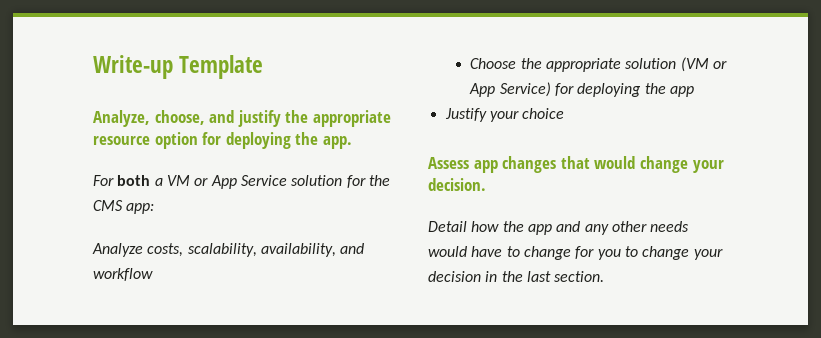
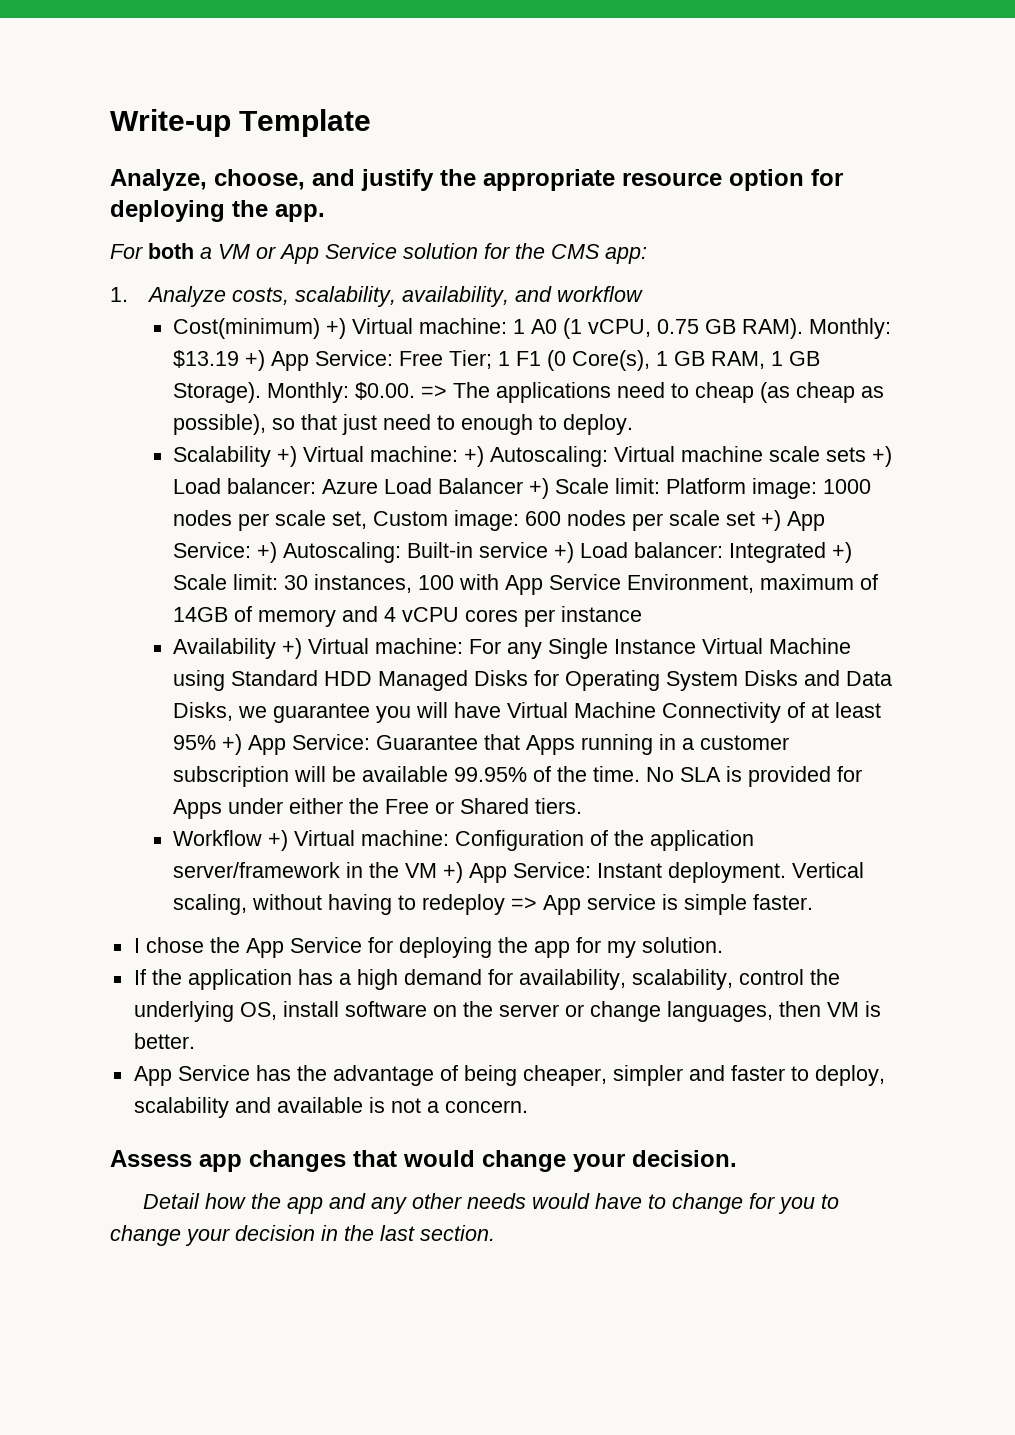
- Analyze costs, scalability, availability, and workflow
+ 1. Analyze costs, scalability, availability, and workflow
- Choose the appropriate solution (VM or App Service) for deploying the app
- Justify your choice
+ Cost(minimum) +) Virtual machine: 1 A0 (1 vCPU, 0.75 GB RAM). Monthly: $13.19 +) App Service: Free Tier; 1 F1 (0 Core(s), 1 GB RAM, 1 GB Storage). Monthly: $0.00. => The applications need to cheap (as cheap as possible), so that just need to enough to deploy.
+ Scalability +) Virtual machine: +) Autoscaling: Virtual machine scale sets +) Load balancer: Azure Load Balancer +) Scale limit: Platform image: 1000 nodes per scale set, Custom image: 600 nodes per scale set +) App Service: +) Autoscaling: Built-in service +) Load balancer: Integrated +) Scale limit: 30 instances, 100 with App Service Environment, maximum of 14GB of memory and 4 vCPU cores per instance
+ Availability +) Virtual machine: For any Single Instance Virtual Machine using Standard HDD Managed Disks for Operating System Disks and Data Disks, we guarantee you will have Virtual Machine Connectivity of at least 95% +) App Service: Guarantee that Apps running in a customer subscription will be available 99.95% of the time. No SLA is provided for Apps under either the Free or Shared tiers.
+ Workflow +) Virtual machine: Configuration of the application server/framework in the VM +) App Service: Instant deployment. Vertical scaling, without having to redeploy => App service is simple faster.
+ I chose the App Service for deploying the app for my solution.
+ If the application has a high demand for availability, scalability, control the underlying OS, install software on the server or change languages, then VM is better.
+ App Service has the advantage of being cheaper, simpler and faster to deploy, scalability and available is not a concern.

